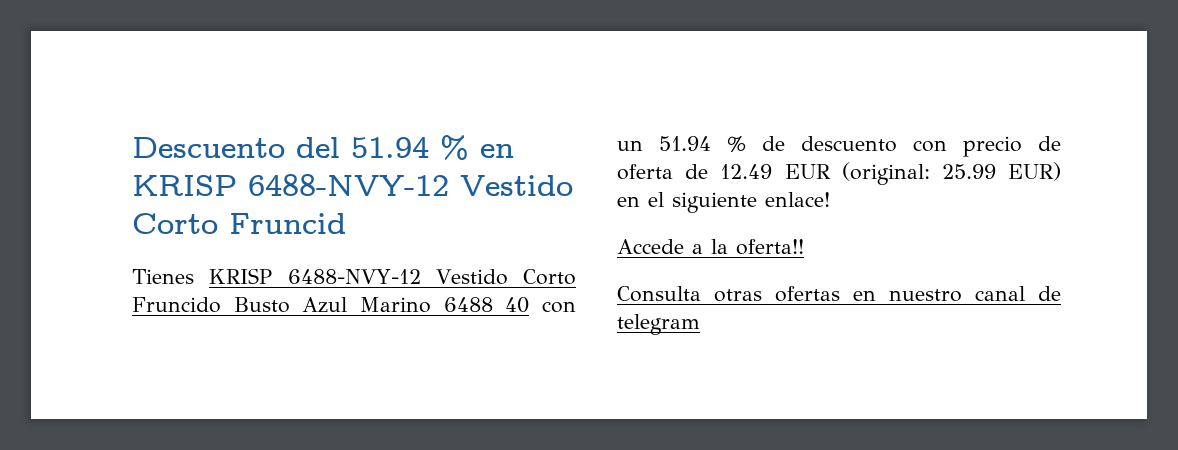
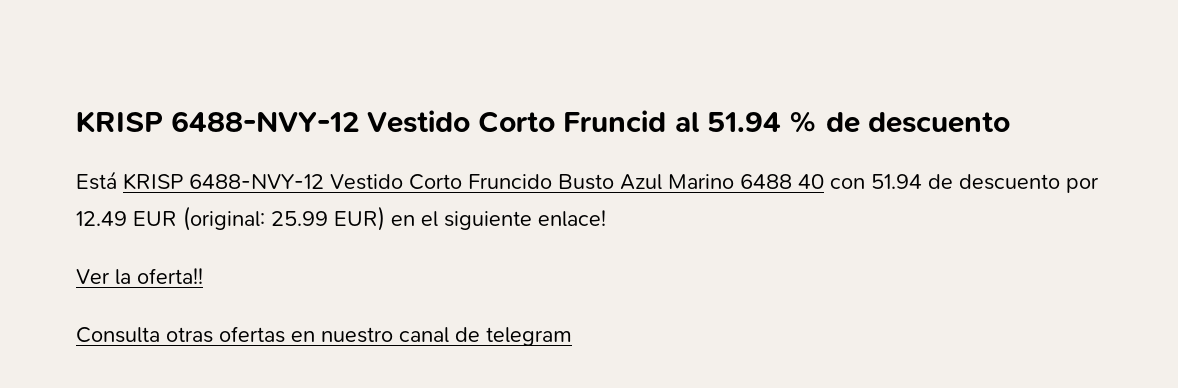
- Descuento del 51.94 % en KRISP 6488-NVY-12 Vestido Corto Fruncid
- Tienes KRISP 6488-NVY-12 Vestido Corto Fruncido Busto Azul Marino 6488 40 con un 51.94 % de descuento con precio de oferta de 12.49 EUR (original: 25.99 EUR) en el siguiente enlace!
+ KRISP 6488-NVY-12 Vestido Corto Fruncid al 51.94 % de descuento
+ Está KRISP 6488-NVY-12 Vestido Corto Fruncido Busto Azul Marino 6488 40 con 51.94 de descuento por 12.49 EUR (original: 25.99 EUR) en el siguiente enlace!
- Accede a la oferta!!
+ Ver la oferta!!

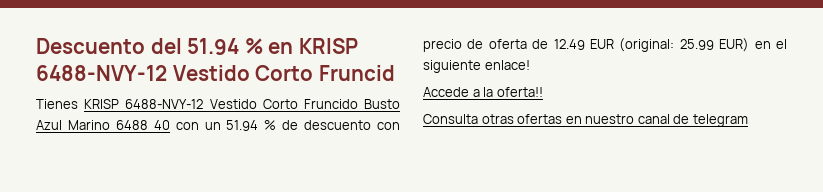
- KRISP 6488-NVY-12 Vestido Corto Fruncid al 51.94 % de descuento
- Está KRISP 6488-NVY-12 Vestido Corto Fruncido Busto Azul Marino 6488 40 con 51.94 de descuento por 12.49 EUR (original: 25.99 EUR) en el siguiente enlace!
+ Descuento del 51.94 % en KRISP 6488-NVY-12 Vestido Corto Fruncid
+ Tienes KRISP 6488-NVY-12 Vestido Corto Fruncido Busto Azul Marino 6488 40 con un 51.94 % de descuento con precio de oferta de 12.49 EUR (original: 25.99 EUR) en el siguiente enlace!
- Ver la oferta!!
+ Accede a la oferta!!

